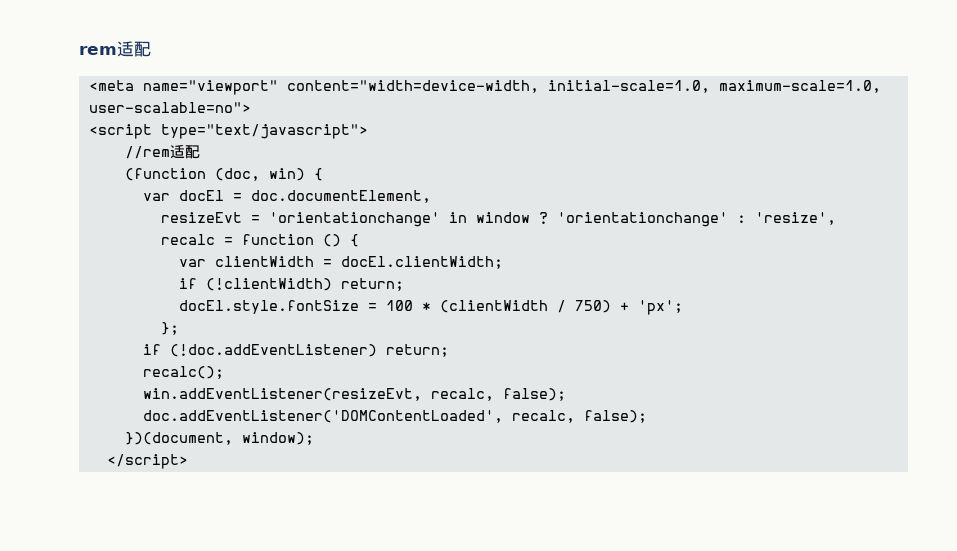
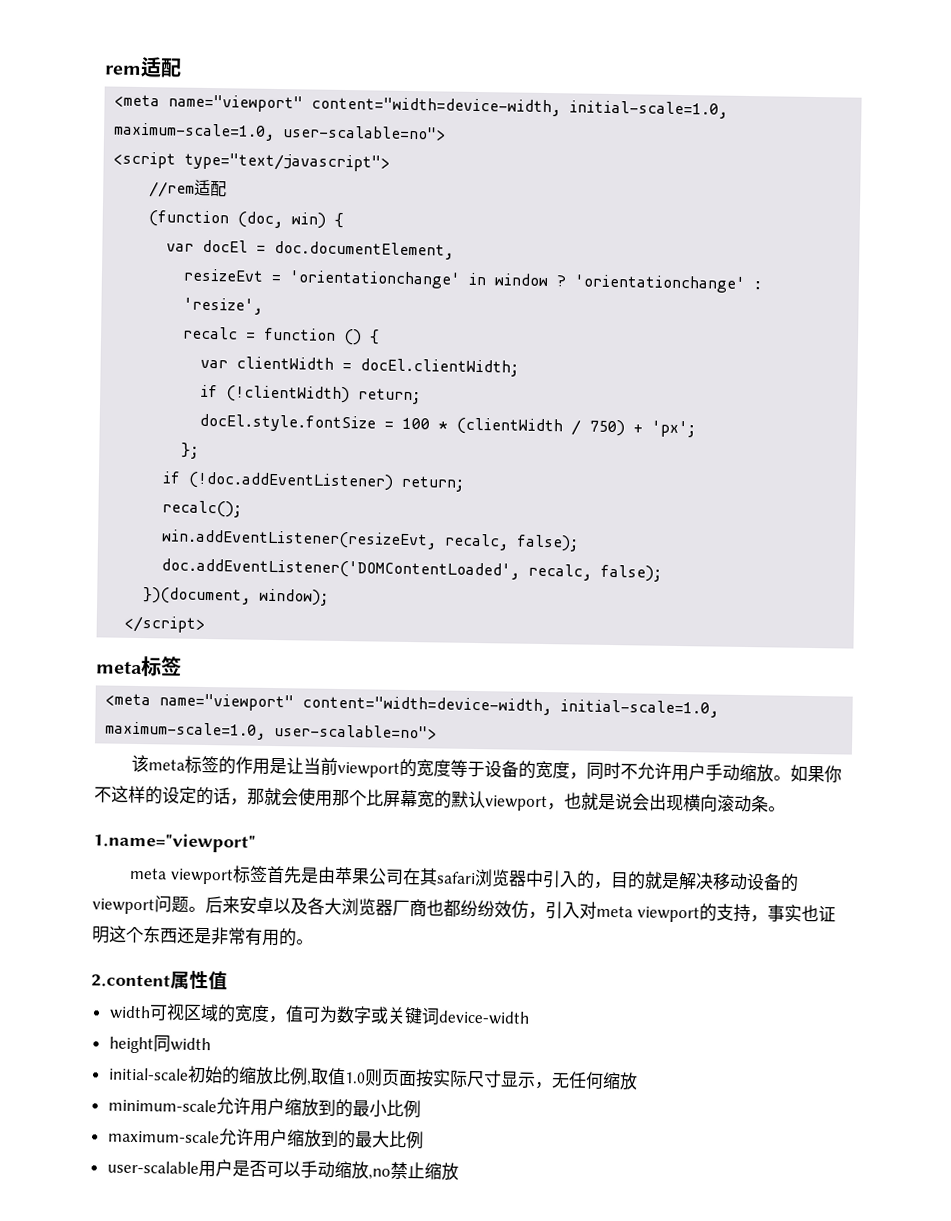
  </script>
+ meta标签
+ <meta name="viewport" content="width=device-width, initial-scale=1.0, maximum-scale=1.0, user-scalable=no">
+ 该meta标签的作用是让当前viewport的宽度等于设备的宽度，同时不允许用户手动缩放。如果你不这样的设定的话，那就会使用那个比屏幕宽的默认viewport，也就是说会出现横向滚动条。
+ 1.name="viewport"
+ meta viewport标签首先是由苹果公司在其safari浏览器中引入的，目的就是解决移动设备的viewport问题。后来安卓以及各大浏览器厂商也都纷纷效仿，引入对meta viewport的支持，事实也证明这个东西还是非常有用的。
+ 2.content属性值
+ width可视区域的宽度，值可为数字或关键词device-width
+ height同width
+ initial-scale初始的缩放比例,取值1.0则页面按实际尺寸显示，无任何缩放
+ minimum-scale允许用户缩放到的最小比例
+ maximum-scale允许用户缩放到的最大比例
+ user-scalable用户是否可以手动缩放,no禁止缩放

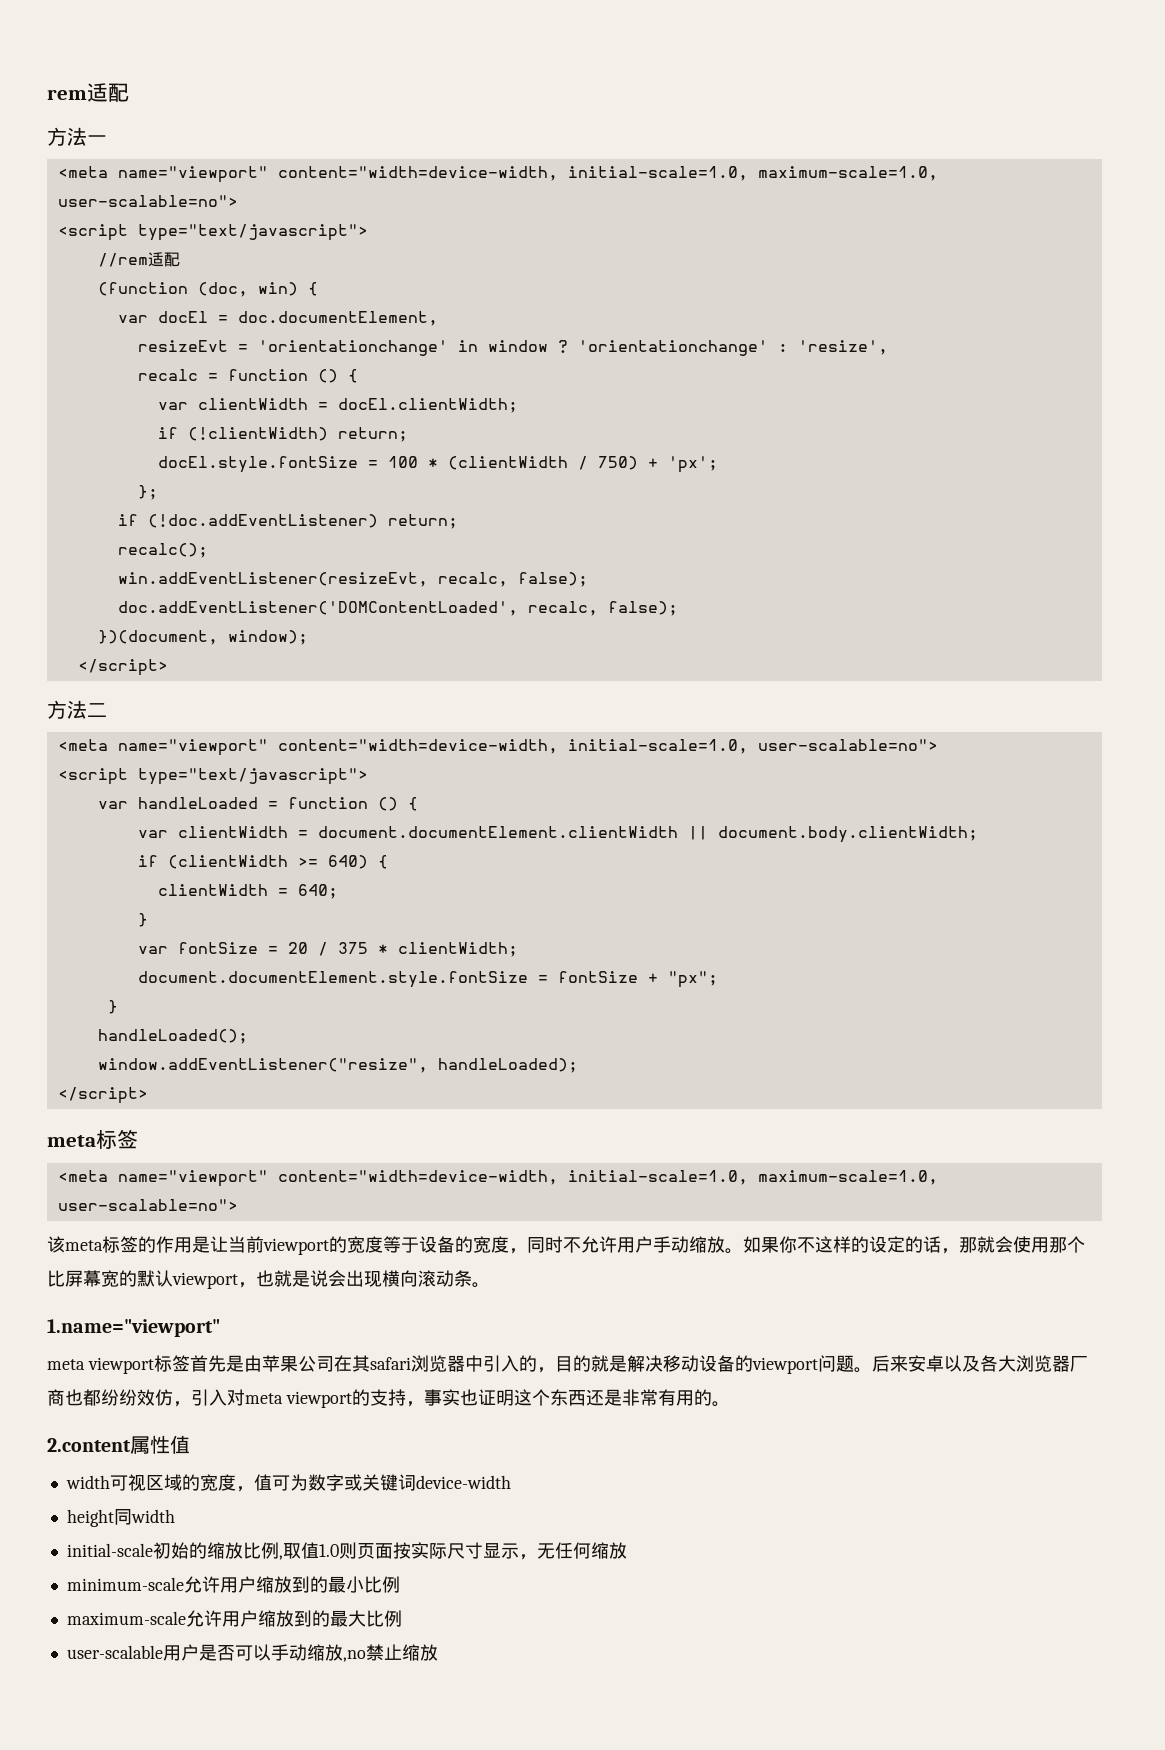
+ 方法一
+ 方法二
+ <meta name="viewport" content="width=device-width, initial-scale=1.0, user-scalable=no">
+ <script type="text/javascript">
+ var handleLoaded = function () {
+ var clientWidth = document.documentElement.clientWidth || document.body.clientWidth;
+ if (clientWidth >= 640) {
+ clientWidth = 640;
+ }
+ var fontSize = 20 / 375 * clientWidth;
+ document.documentElement.style.fontSize = fontSize + "px";
+ }
+ handleLoaded();
+ window.addEventListener("resize", handleLoaded);
+ </script>

